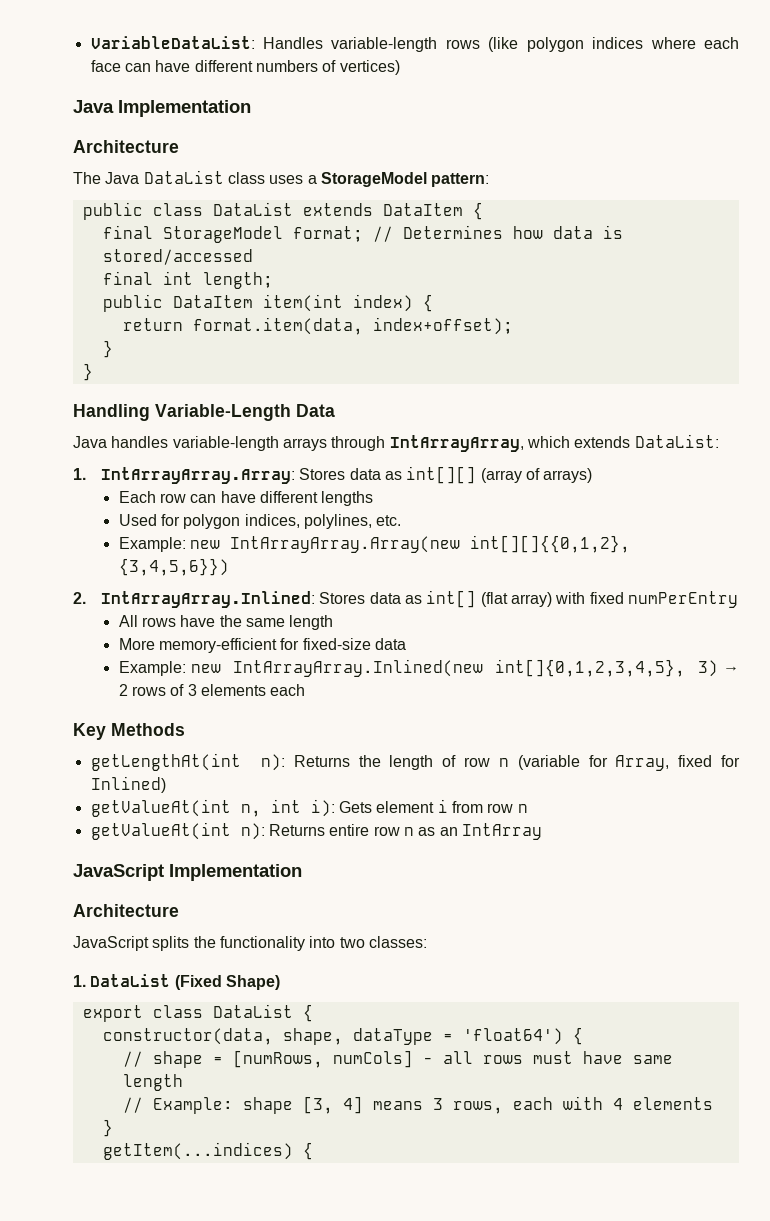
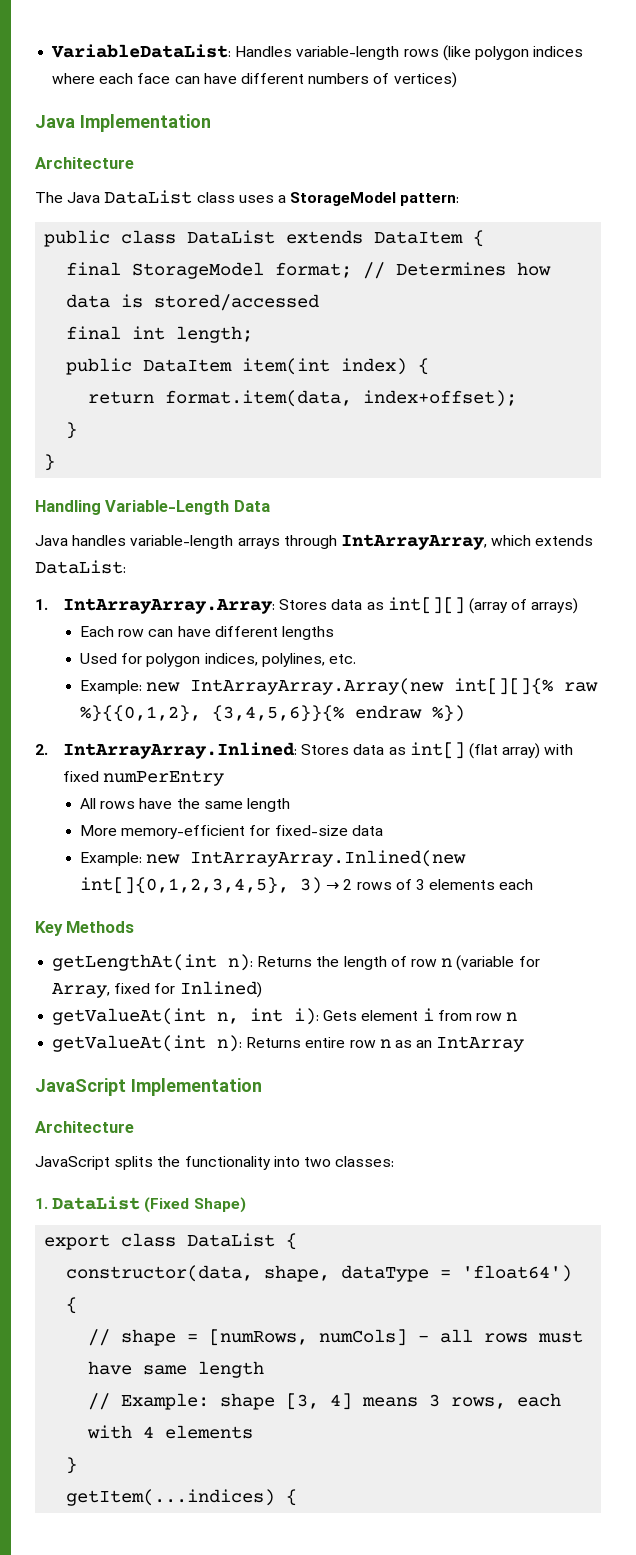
- Example: new IntArrayArray.Array(new int[][]{{0,1,2}, {3,4,5,6}})
+ Example: new IntArrayArray.Array(new int[][]{% raw %}{{0,1,2}, {3,4,5,6}}{% endraw %})

